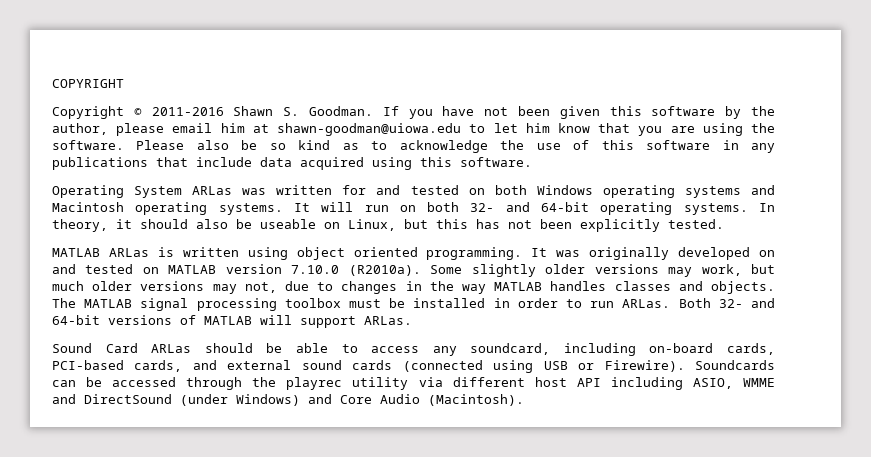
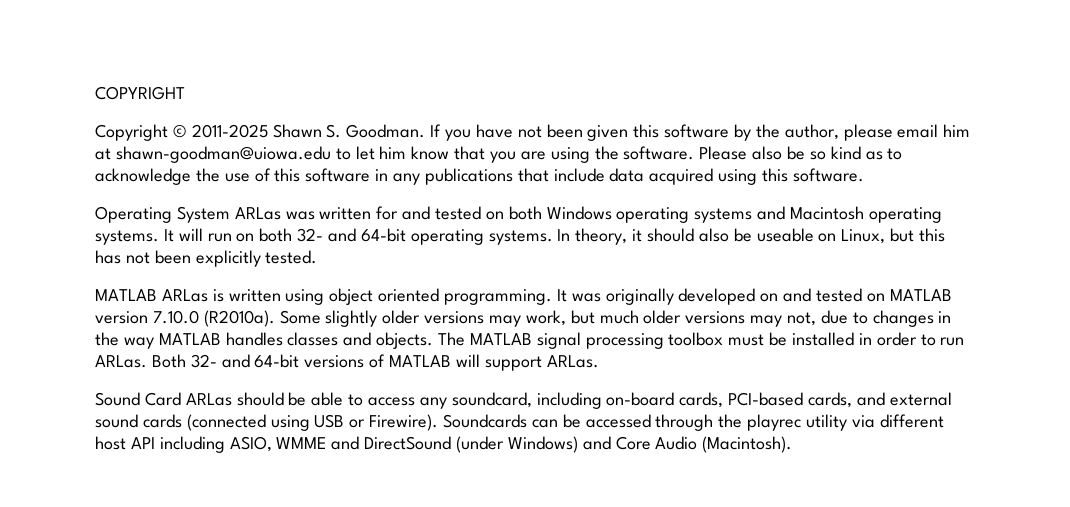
- Copyright © 2011-2016 Shawn S. Goodman.
+ Copyright © 2011-2025 Shawn S. Goodman.

